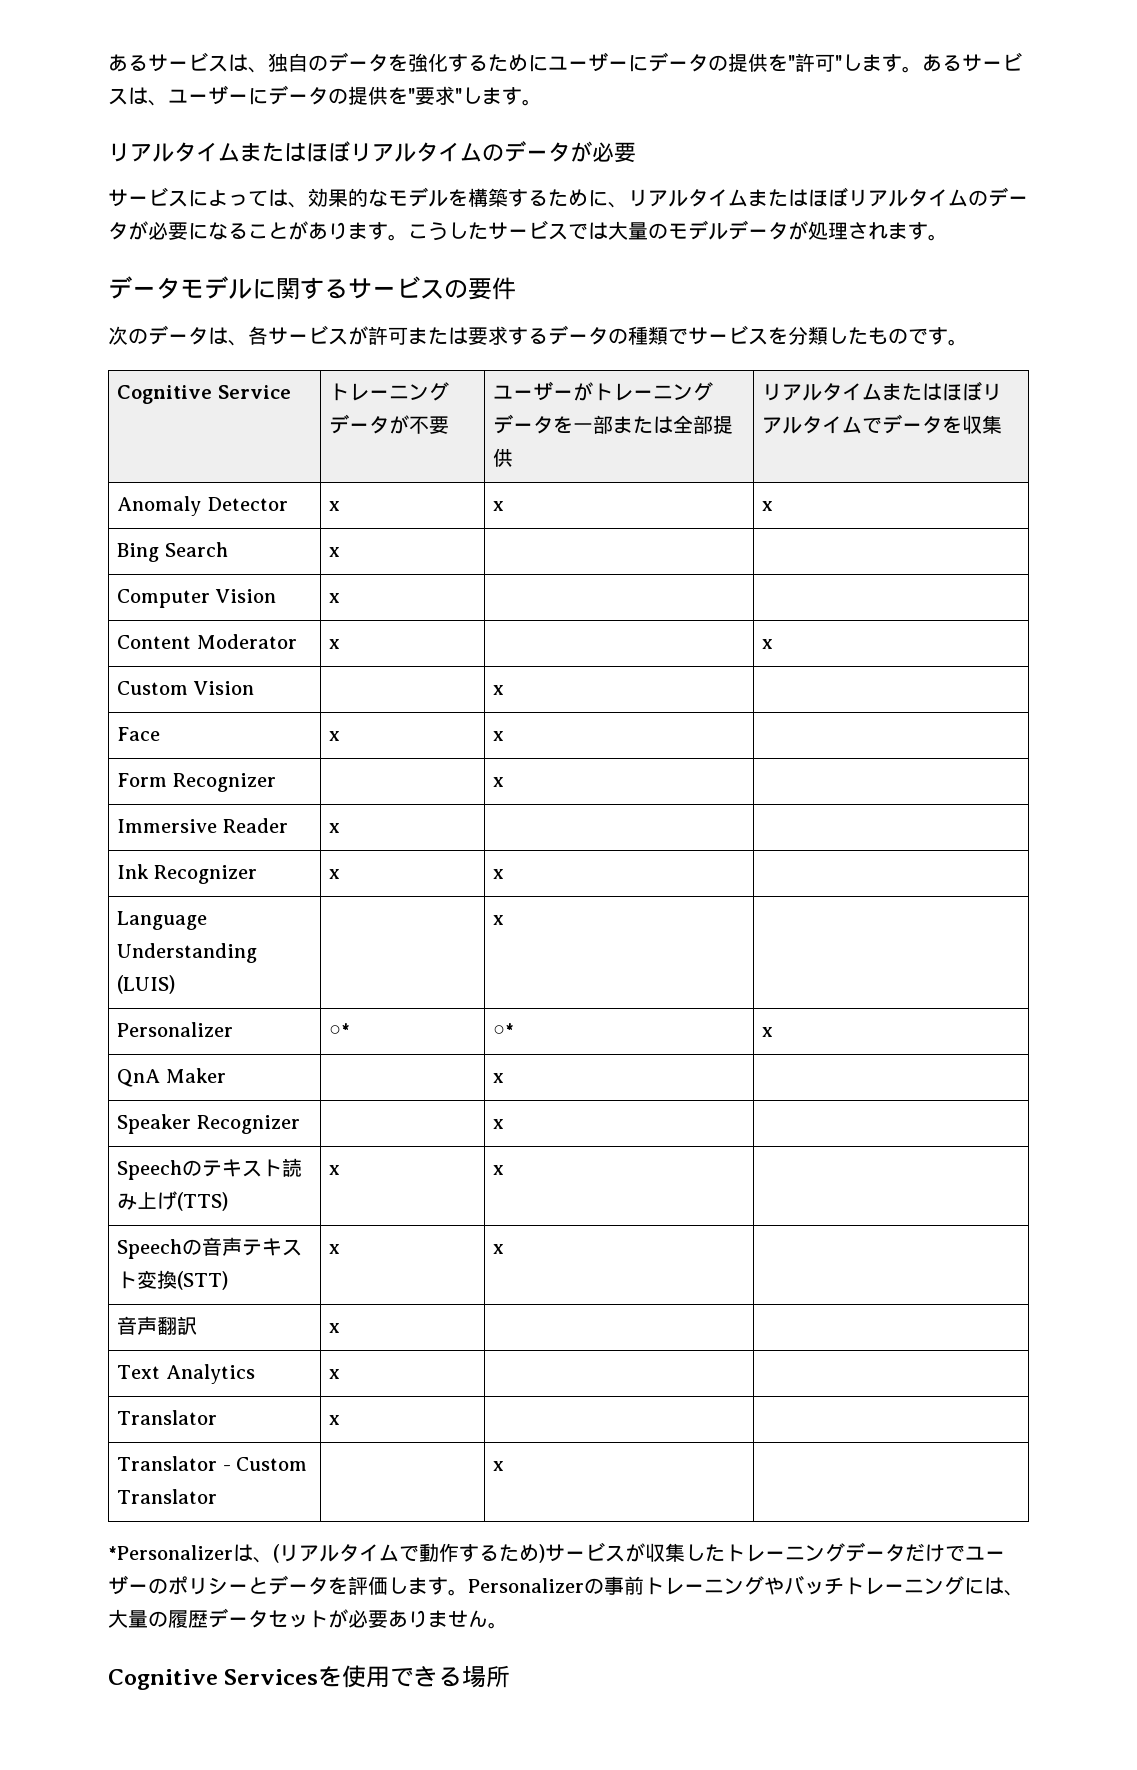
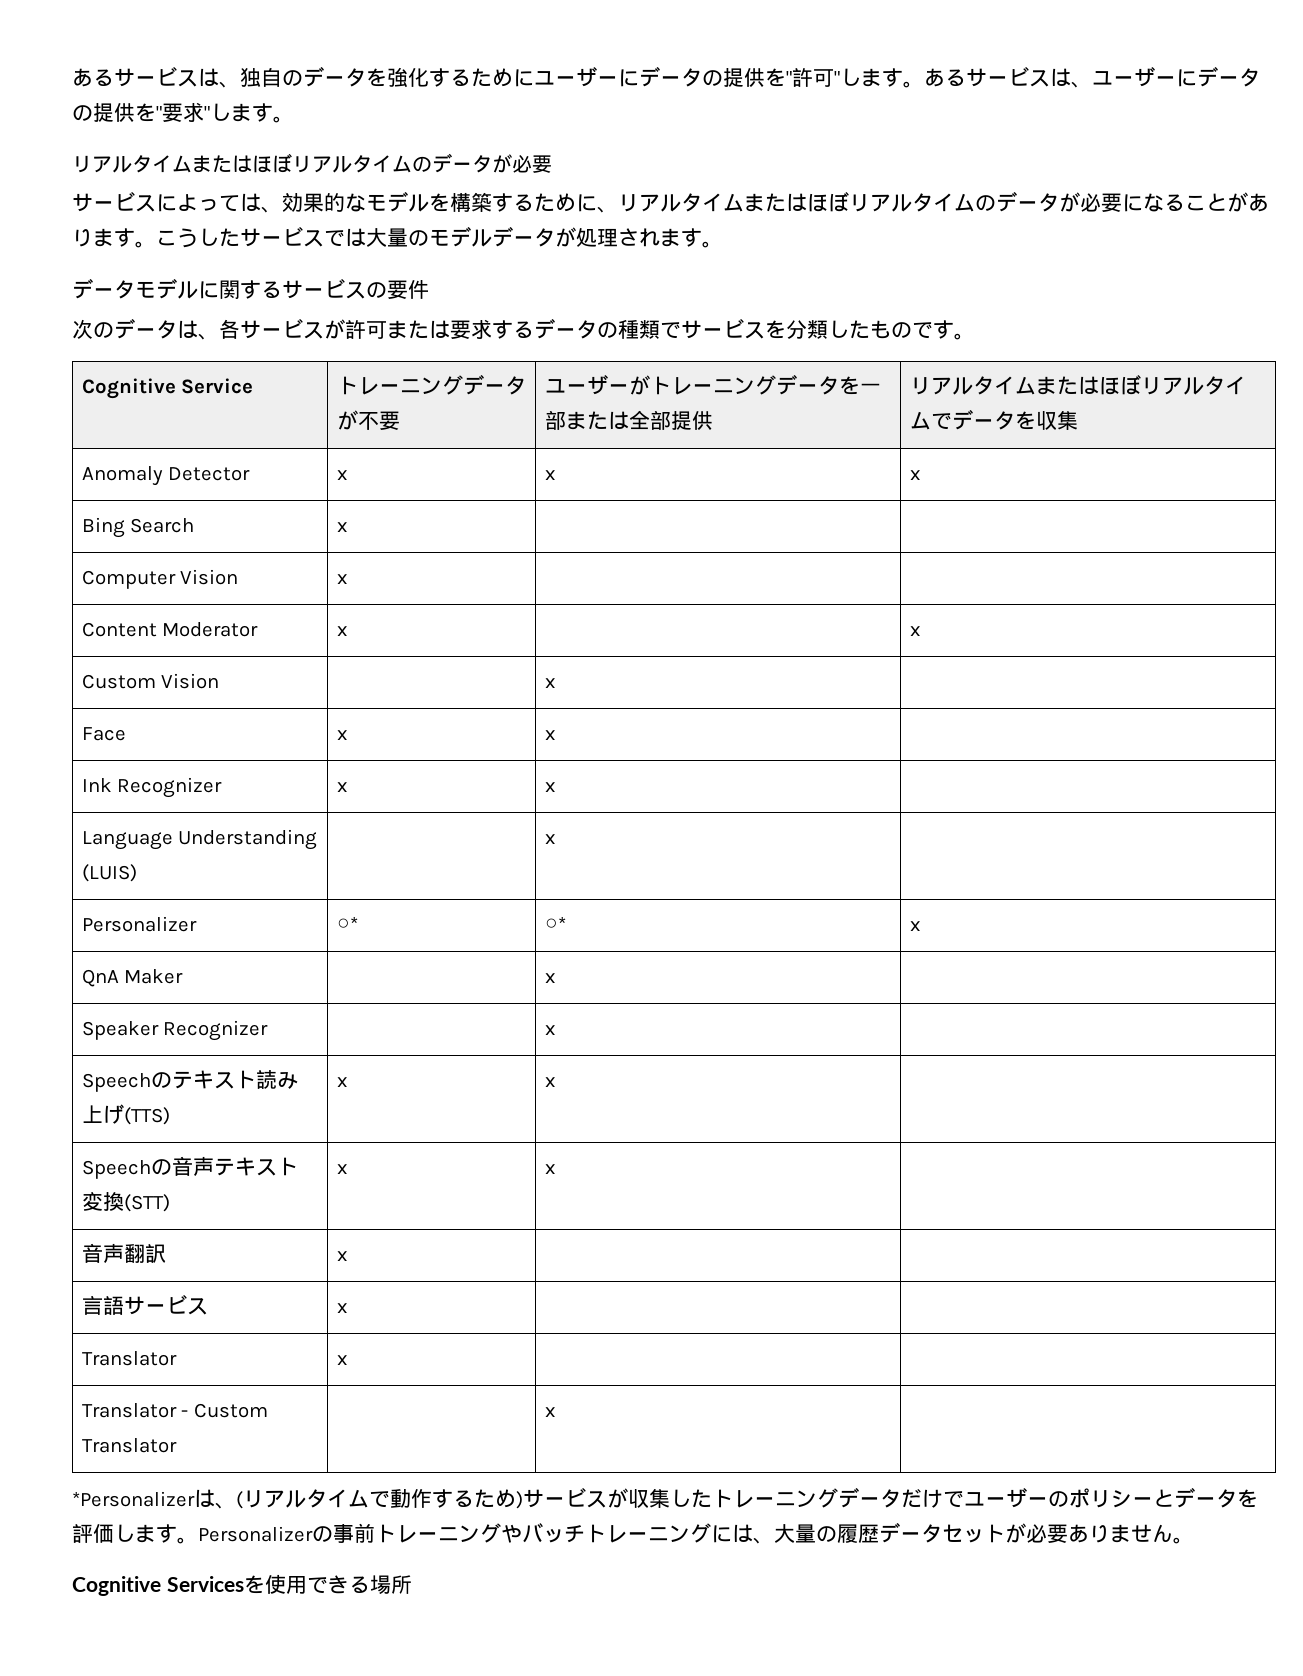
- Form Recognizer | | x |
- Immersive Reader | x | |
- Text Analytics | x | |
+ 言語サービス | x | |

